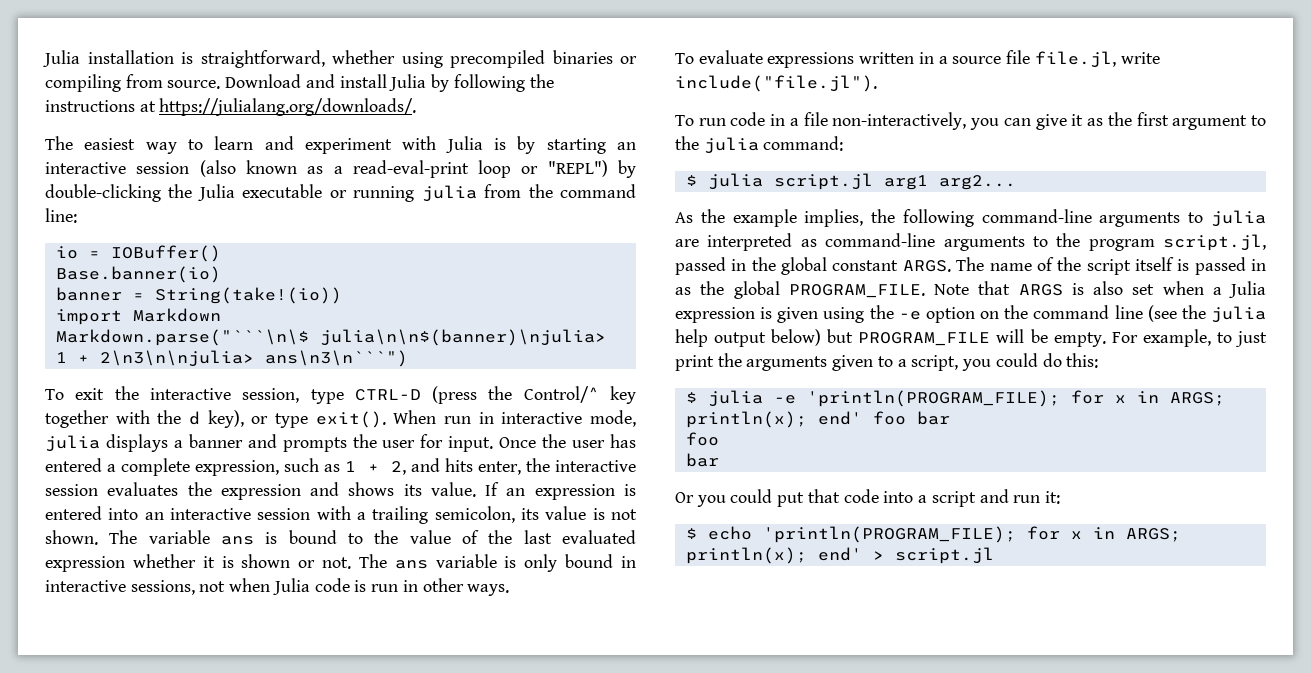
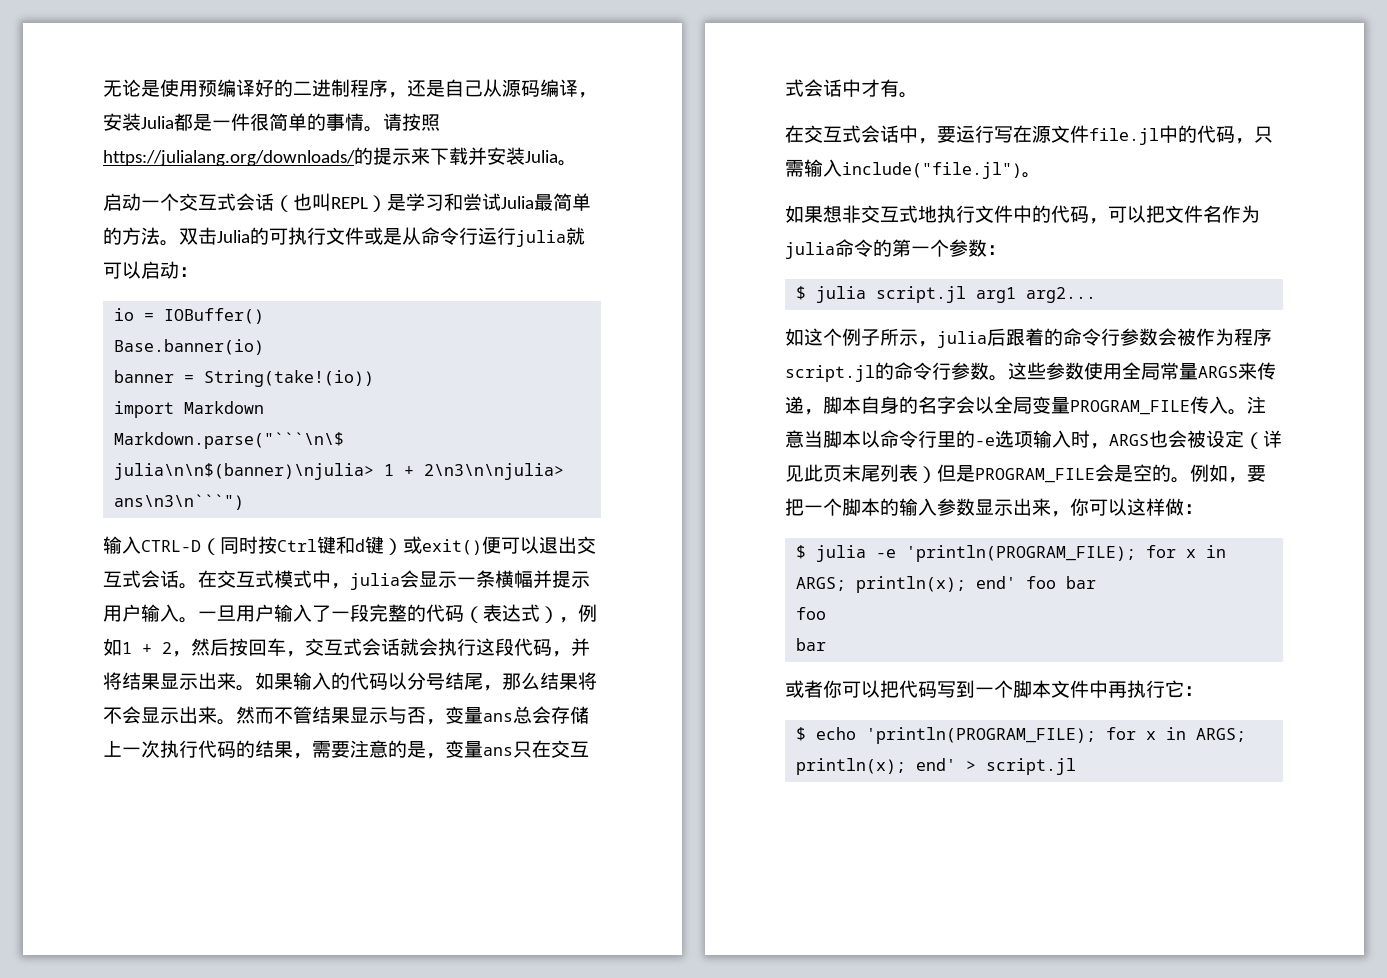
- Julia installation is straightforward, whether using precompiled binaries or compiling from source. Download and install Julia by following the instructions at https://julialang.org/downloads/.
- The easiest way to learn and experiment with Julia is by starting an interactive session (also known as a read-eval-print loop or "REPL") by double-clicking the Julia executable or running julia from the command line:
+ 无论是使用预编译好的二进制程序，还是自己从源码编译，安装Julia都是一件很简单的事情。请按照https://julialang.org/downloads/的提示来下载并安装Julia。
+ 启动一个交互式会话（也叫REPL）是学习和尝试Julia最简单的方法。双击Julia的可执行文件或是从命令行运行julia就可以启动：
- To exit the interactive session, type CTRL-D (press the Control/^ key together with the d key), or type exit(). When run in interactive mode, julia displays a banner and prompts the user for input. Once the user has entered a complete expression, such as 1 + 2, and hits enter, the interactive session evaluates the expression and shows its value. If an expression is entered into an interactive session with a trailing semicolon, its value is not shown. The variable ans is bound to the value of the last evaluated expression whether it is shown or not. The ans variable is only bound in interactive sessions, not when Julia code is run in other ways.
- To evaluate expressions written in a source file file.jl, write include("file.jl").
- To run code in a file non-interactively, you can give it as the first argument to the julia command:
+ 输入CTRL-D（同时按Ctrl键和d键）或exit()便可以退出交互式会话。在交互式模式中，julia会显示一条横幅并提示用户输入。一旦用户输入了一段完整的代码（表达式），例如1 + 2，然后按回车，交互式会话就会执行这段代码，并将结果显示出来。如果输入的代码以分号结尾，那么结果将不会显示出来。然而不管结果显示与否，变量ans总会存储上一次执行代码的结果，需要注意的是，变量ans只在交互式会话中才有。
+ 在交互式会话中，要运行写在源文件file.jl中的代码，只需输入include("file.jl")。
+ 如果想非交互式地执行文件中的代码，可以把文件名作为julia命令的第一个参数：
- As the example implies, the following command-line arguments to julia are interpreted as command-line arguments to the program script.jl, passed in the global constant ARGS. The name of the script itself is passed in as the global PROGRAM_FILE. Note that ARGS is also set when a Julia expression is given using the -e option on the command line (see the julia help output below) but PROGRAM_FILE will be empty. For example, to just print the arguments given to a script, you could do this:
+ 如这个例子所示，julia后跟着的命令行参数会被作为程序script.jl的命令行参数。这些参数使用全局常量ARGS来传递，脚本自身的名字会以全局变量PROGRAM_FILE传入。注意当脚本以命令行里的-e选项输入时，ARGS也会被设定（详见此页末尾列表）但是PROGRAM_FILE会是空的。例如，要把一个脚本的输入参数显示出来，你可以这样做：
- Or you could put that code into a script and run it:
+ 或者你可以把代码写到一个脚本文件中再执行它：

